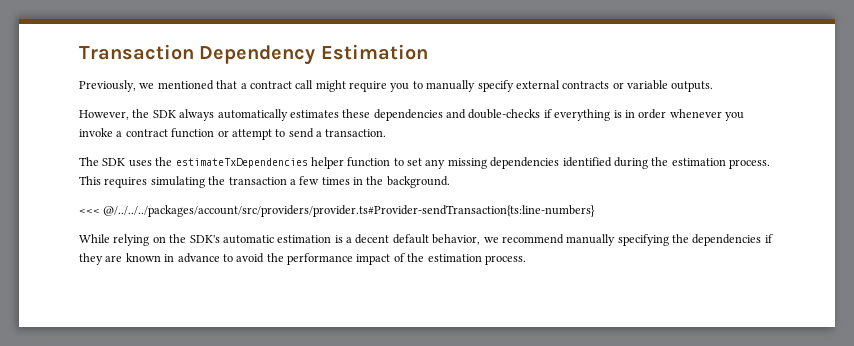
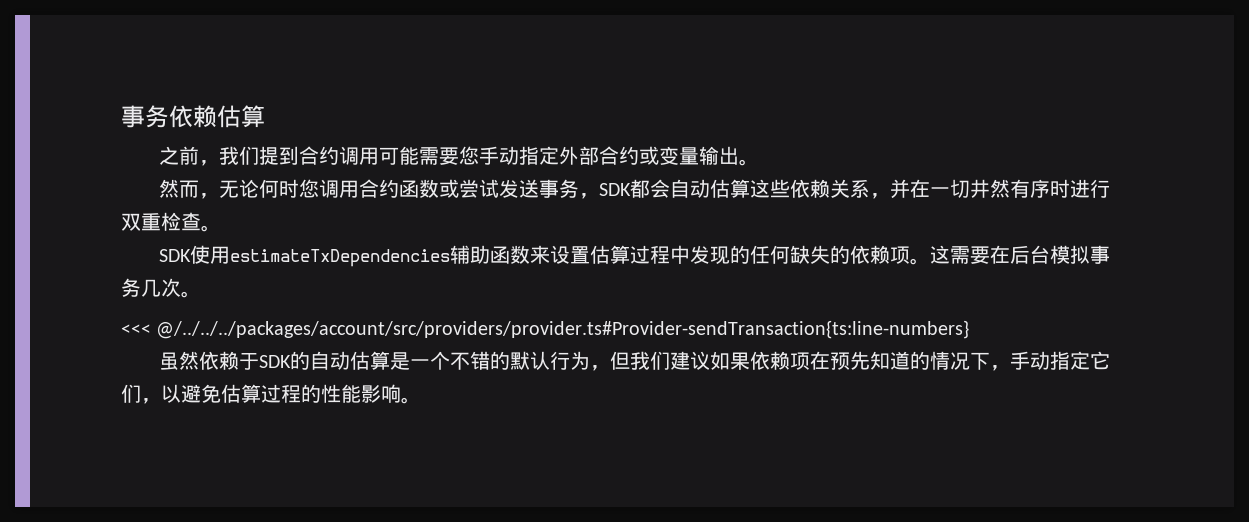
- Transaction Dependency Estimation
- Previously, we mentioned that a contract call might require you to manually specify external contracts or variable outputs.
- However, the SDK always automatically estimates these dependencies and double-checks if everything is in order whenever you invoke a contract function or attempt to send a transaction.
- The SDK uses the estimateTxDependencies helper function to set any missing dependencies identified during the estimation process. This requires simulating the transaction a few times in the background.
+ 事务依赖估算
+ 之前，我们提到合约调用可能需要您手动指定外部合约或变量输出。
+ 然而，无论何时您调用合约函数或尝试发送事务，SDK都会自动估算这些依赖关系，并在一切井然有序时进行双重检查。
+ SDK使用estimateTxDependencies辅助函数来设置估算过程中发现的任何缺失的依赖项。这需要在后台模拟事务几次。
  <<< @/../../../packages/account/src/providers/provider.ts#Provider-sendTransaction{ts:line-numbers}
- While relying on the SDK's automatic estimation is a decent default behavior, we recommend manually specifying the dependencies if they are known in advance to avoid the performance impact of the estimation process.
+ 虽然依赖于SDK的自动估算是一个不错的默认行为，但我们建议如果依赖项在预先知道的情况下，手动指定它们，以避免估算过程的性能影响。

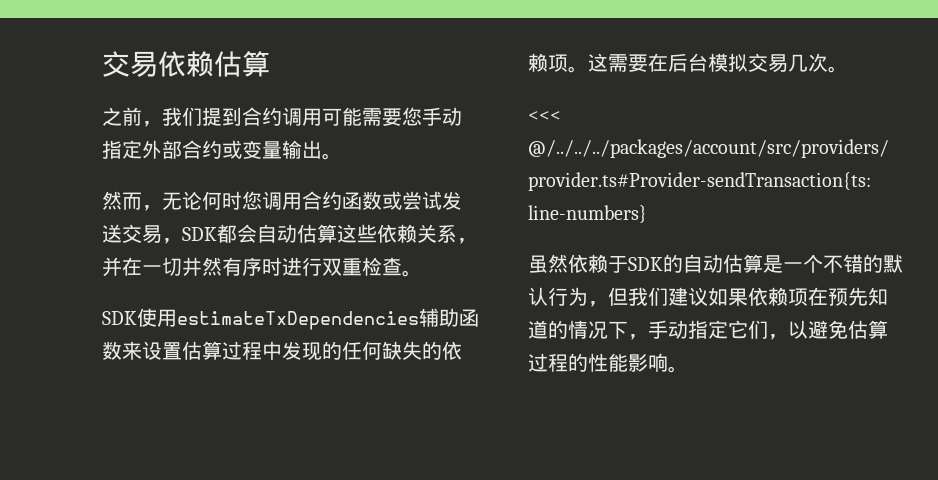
- 事务依赖估算
+ 交易依赖估算
- 然而，无论何时您调用合约函数或尝试发送事务，SDK都会自动估算这些依赖关系，并在一切井然有序时进行双重检查。
+ 然而，无论何时您调用合约函数或尝试发送交易，SDK都会自动估算这些依赖关系，并在一切井然有序时进行双重检查。
- 这需要在后台模拟事务几次。
+ 这需要在后台模拟交易几次。

